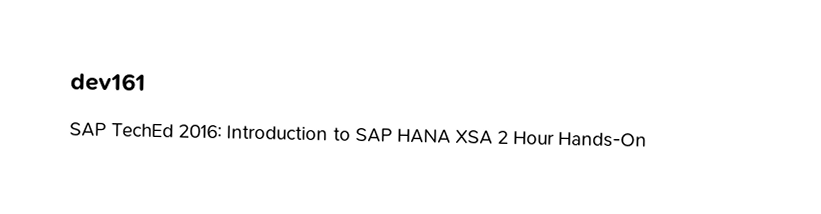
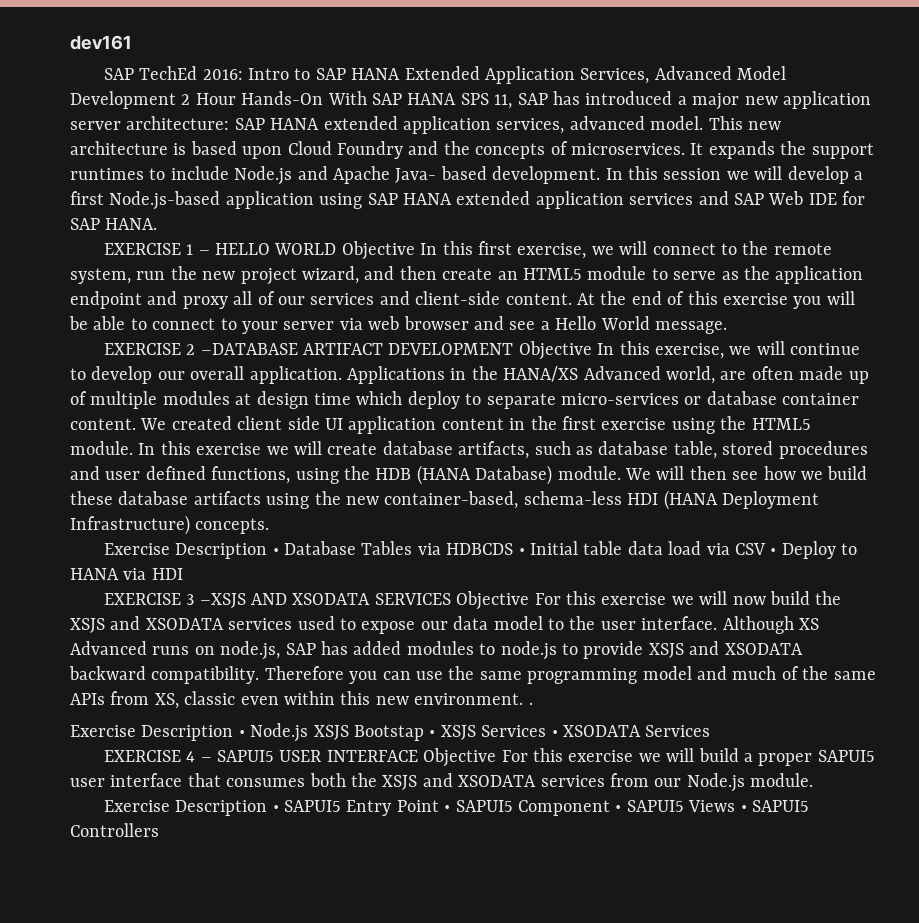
- SAP TechEd 2016: Introduction to SAP HANA XSA 2 Hour Hands-On
+ SAP TechEd 2016: Intro to SAP HANA Extended Application Services, Advanced Model Development 2 Hour Hands-On With SAP HANA SPS 11, SAP has introduced a major new application server architecture: SAP HANA extended application services, advanced model. This new architecture is based upon Cloud Foundry and the concepts of microservices. It expands the support runtimes to include Node.js and Apache Java- based development. In this session we will develop a first Node.js-based application using SAP HANA extended application services and SAP Web IDE for SAP HANA.
+ EXERCISE 1 – HELLO WORLD Objective In this first exercise, we will connect to the remote system, run the new project wizard, and then create an HTML5 module to serve as the application endpoint and proxy all of our services and client-side content. At the end of this exercise you will be able to connect to your server via web browser and see a Hello World message.
+ EXERCISE 2 –DATABASE ARTIFACT DEVELOPMENT Objective In this exercise, we will continue to develop our overall application. Applications in the HANA/XS Advanced world, are often made up of multiple modules at design time which deploy to separate micro-services or database container content. We created client side UI application content in the first exercise using the HTML5 module. In this exercise we will create database artifacts, such as database table, stored procedures and user defined functions, using the HDB (HANA Database) module. We will then see how we build these database artifacts using the new container-based, schema-less HDI (HANA Deployment Infrastructure) concepts.
+ Exercise Description • Database Tables via HDBCDS • Initial table data load via CSV • Deploy to HANA via HDI
+ EXERCISE 3 –XSJS AND XSODATA SERVICES Objective For this exercise we will now build the XSJS and XSODATA services used to expose our data model to the user interface. Although XS Advanced runs on node.js, SAP has added modules to node.js to provide XSJS and XSODATA backward compatibility. Therefore you can use the same programming model and much of the same APIs from XS, classic even within this new environment. .
+ Exercise Description • Node.js XSJS Bootstap • XSJS Services • XSODATA Services
+ EXERCISE 4 – SAPUI5 USER INTERFACE Objective For this exercise we will build a proper SAPUI5 user interface that consumes both the XSJS and XSODATA services from our Node.js module.
+ Exercise Description • SAPUI5 Entry Point • SAPUI5 Component • SAPUI5 Views • SAPUI5 Controllers

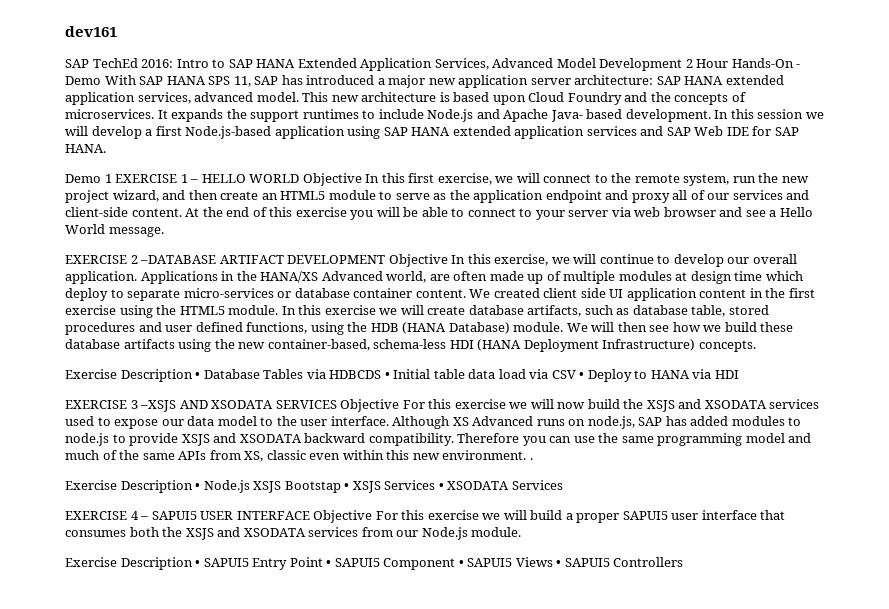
- SAP TechEd 2016: Intro to SAP HANA Extended Application Services, Advanced Model Development 2 Hour Hands-On With SAP HANA SPS 11, SAP has introduced a major new application server architecture: SAP HANA extended application services, advanced model.
+ SAP TechEd 2016: Intro to SAP HANA Extended Application Services, Advanced Model Development 2 Hour Hands-On - Demo With SAP HANA SPS 11, SAP has introduced a major new application server architecture: SAP HANA extended application services, advanced model.
- EXERCISE 1 – HELLO WORLD Objective In this first exercise, we will connect to the remote system, run the new project wizard, and then create an HTML5 module to serve as the application endpoint and proxy all of our services and client-side content.
+ Demo 1 EXERCISE 1 – HELLO WORLD Objective In this first exercise, we will connect to the remote system, run the new project wizard, and then create an HTML5 module to serve as the application endpoint and proxy all of our services and client-side content.

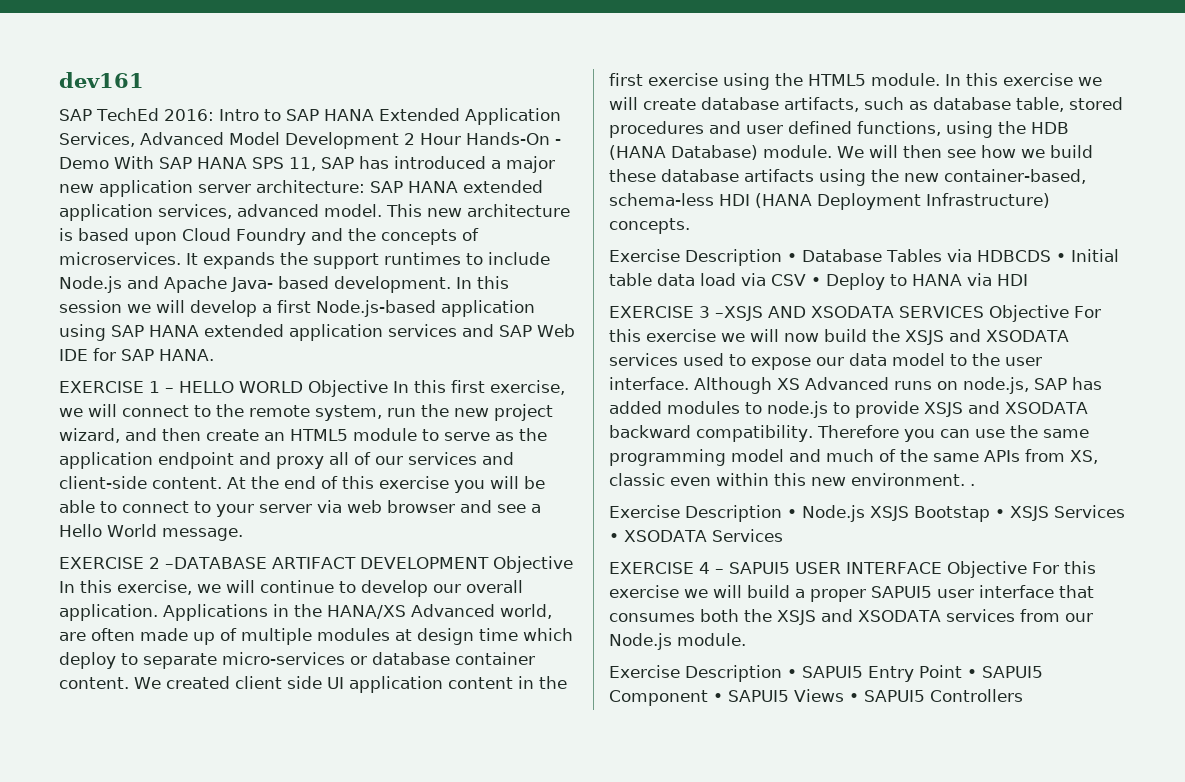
- Demo 1 EXERCISE 1 – HELLO WORLD Objective In this first exercise, we will connect to the remote system, run the new project wizard, and then create an HTML5 module to serve as the application endpoint and proxy all of our services and client-side content.
+ EXERCISE 1 – HELLO WORLD Objective In this first exercise, we will connect to the remote system, run the new project wizard, and then create an HTML5 module to serve as the application endpoint and proxy all of our services and client-side content.

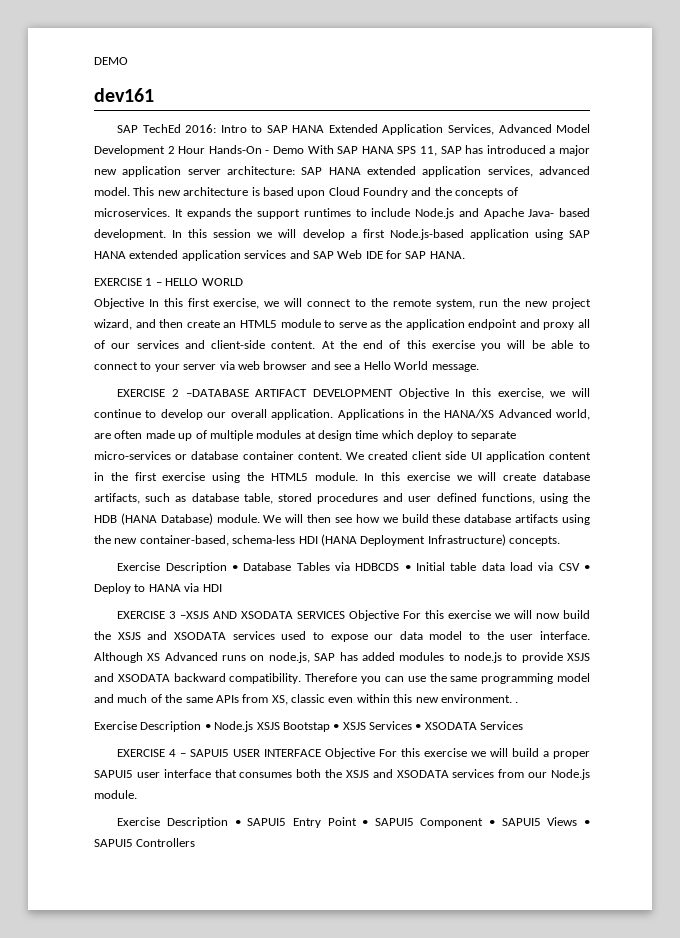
+ DEMO
- EXERCISE 1 – HELLO WORLD Objective In this first exercise, we will connect to the remote system, run the new project wizard, and then create an HTML5 module to serve as the application endpoint and proxy all of our services and client-side content.
+ EXERCISE 1 – HELLO WORLD
+ Objective In this first exercise, we will connect to the remote system, run the new project wizard, and then create an HTML5 module to serve as the application endpoint and proxy all of our services and client-side content.

